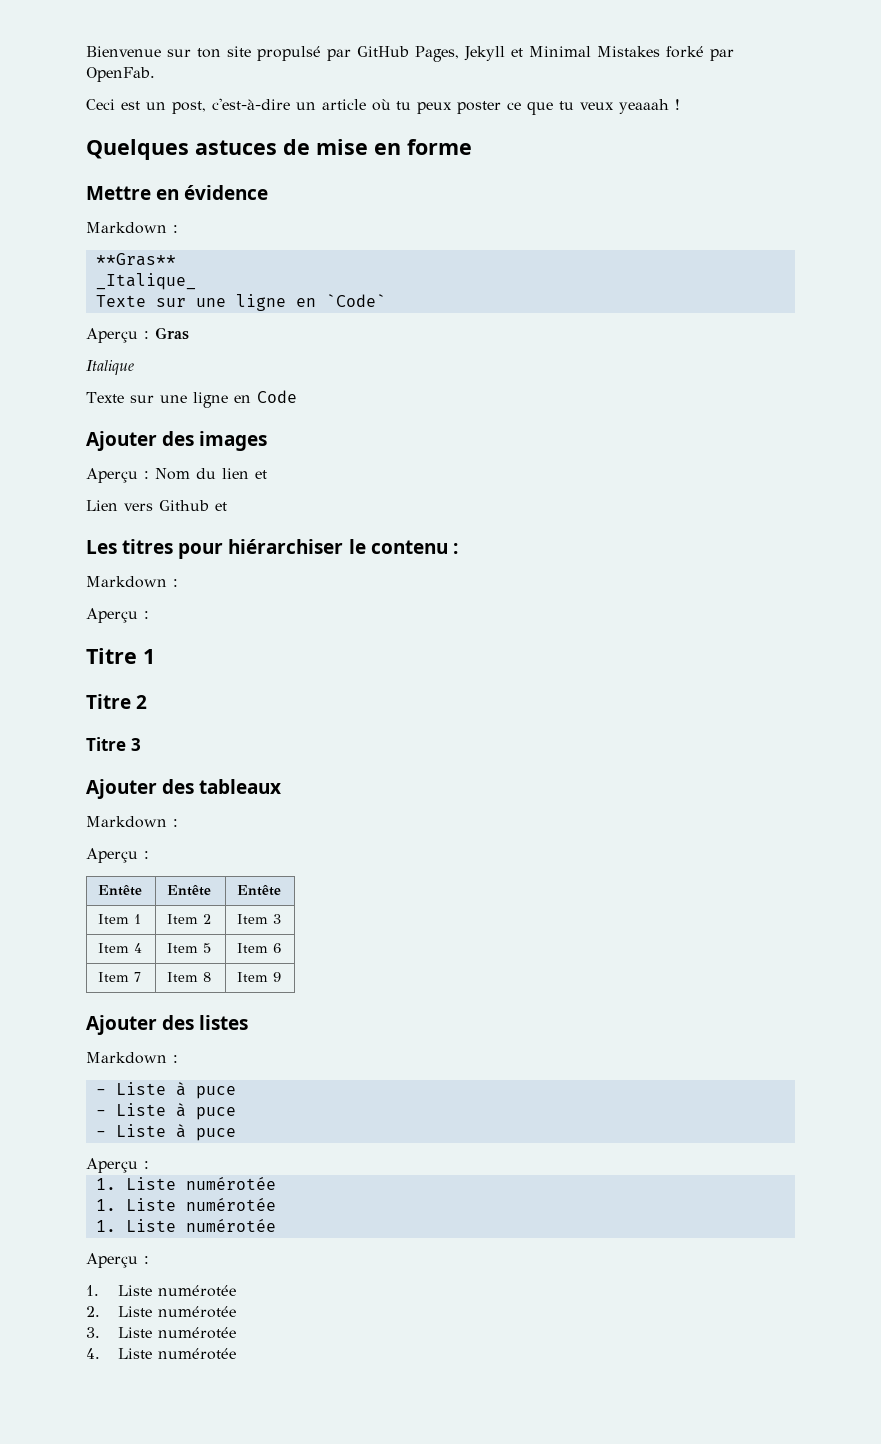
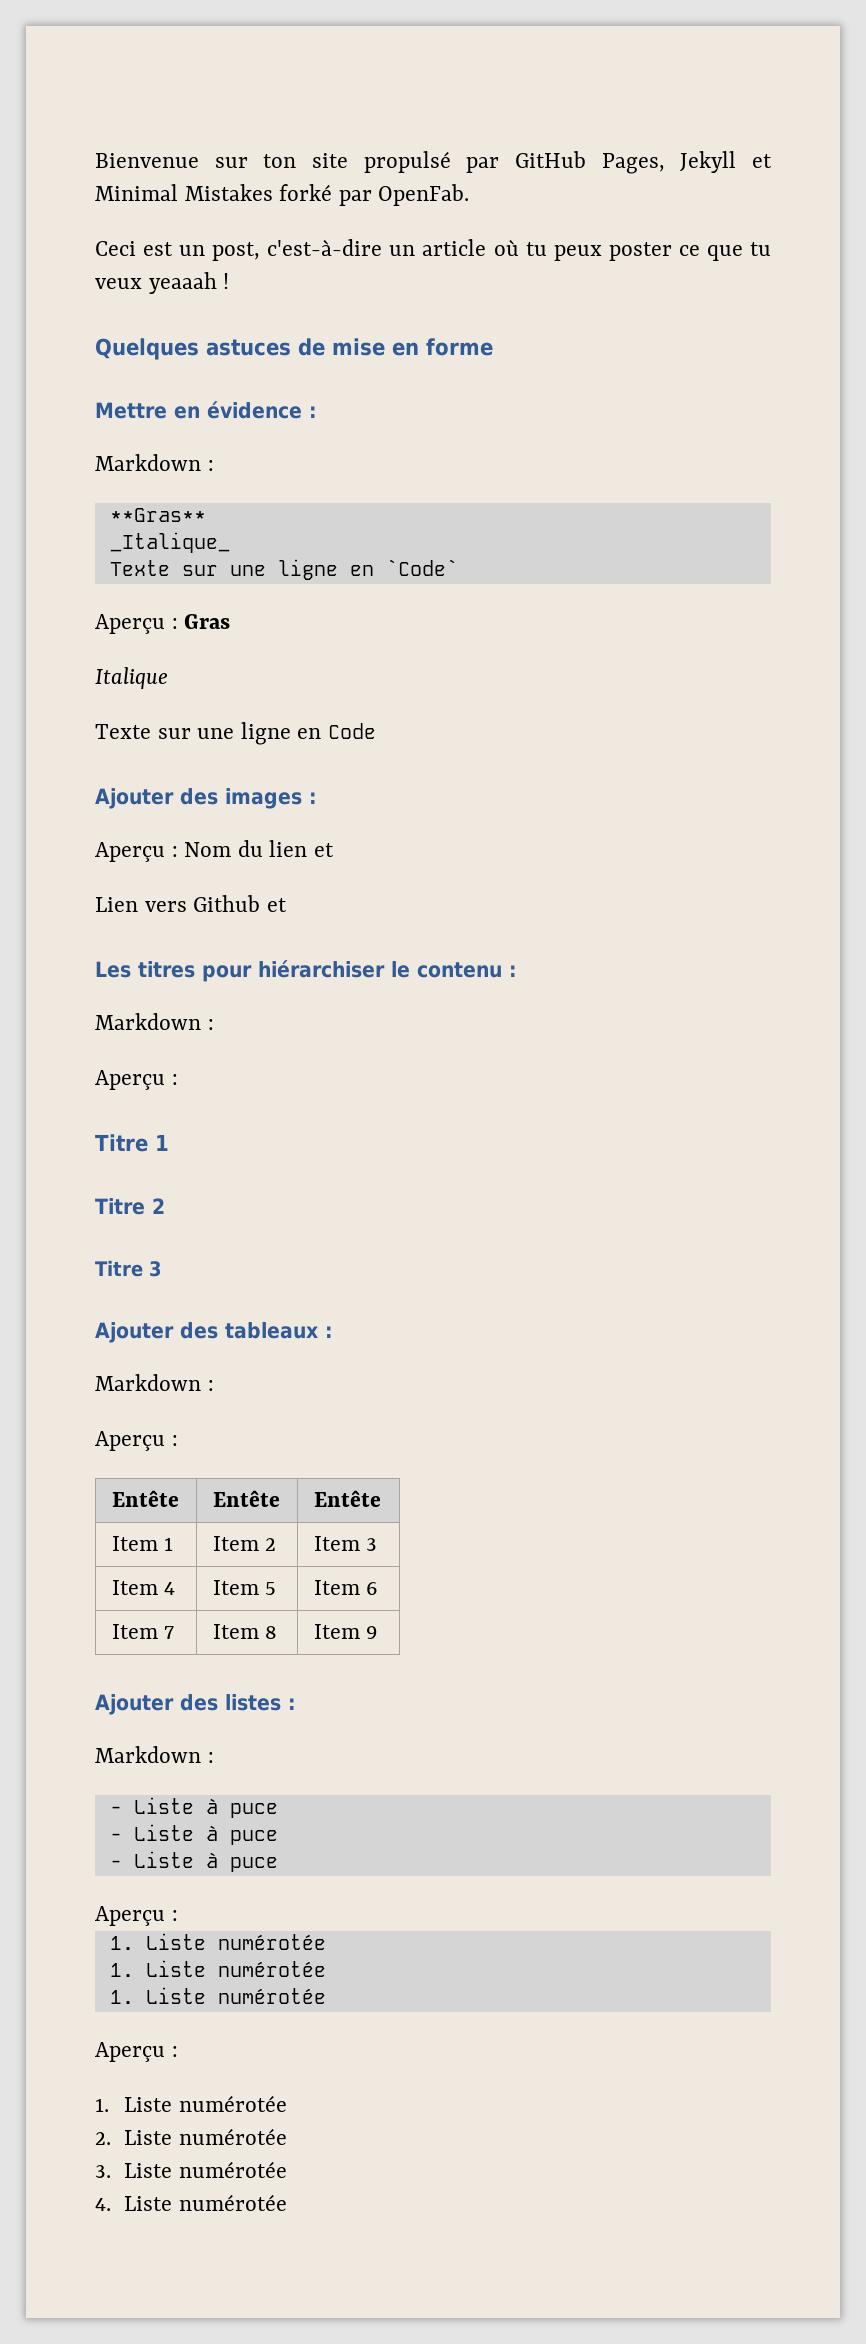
- Mettre en évidence
+ Mettre en évidence :
- Ajouter des images
+ Ajouter des images :
- Ajouter des tableaux
+ Ajouter des tableaux :
- Ajouter des listes
+ Ajouter des listes :

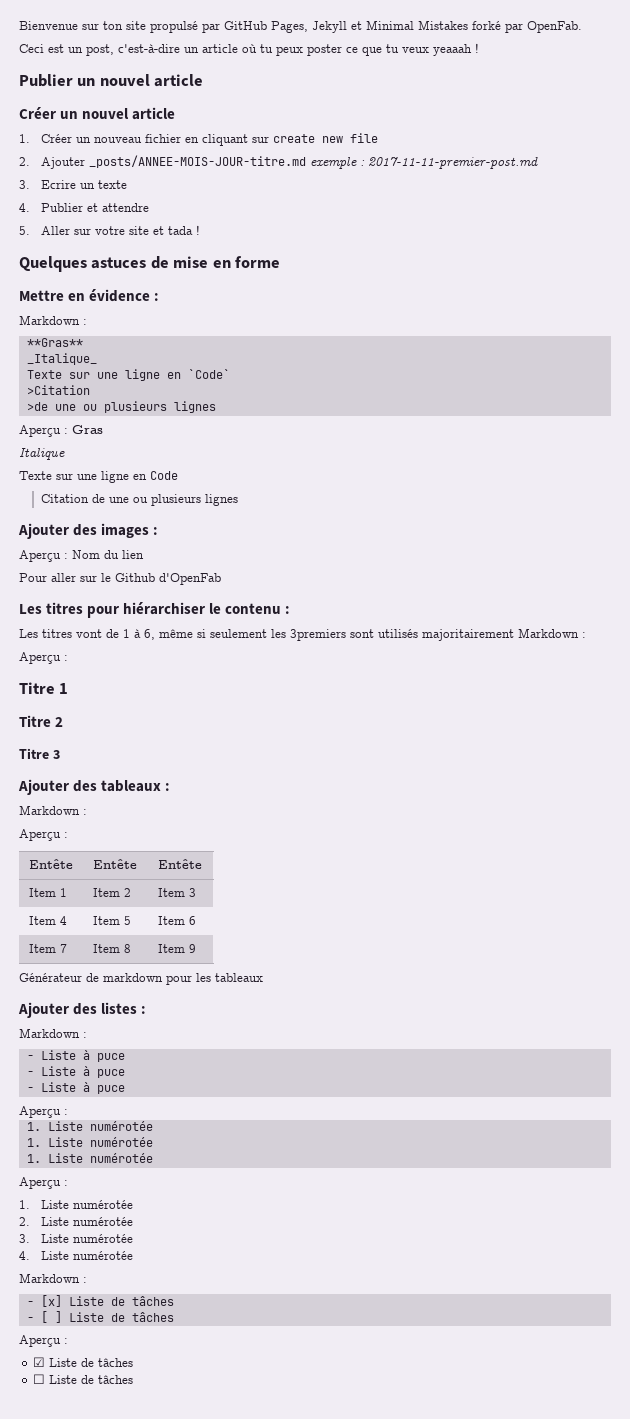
+ Publier un nouvel article
+ Créer un nouvel article
+ 1. Créer un nouveau fichier en cliquant sur create new file
+ 2. Ajouter _posts/ANNEE-MOIS-JOUR-titre.md exemple : 2017-11-11-premier-post.md
+ 3. Ecrire un texte
+ 4. Publier et attendre
+ 5. Aller sur votre site et tada !
+ >Citation
+ >de une ou plusieurs lignes
+ Citation de une ou plusieurs lignes
- Aperçu : Nom du lien et
- Lien vers Github et
+ Aperçu : Nom du lien
+ Pour aller sur le Github d'OpenFab
  Les titres pour hiérarchiser le contenu :
- Markdown :
+ Les titres vont de 1 à 6, même si seulement les 3premiers sont utilisés majoritairement Markdown :
+ Générateur de markdown pour les tableaux
  4. Liste numérotée
+ Markdown :
+ - [x] Liste de tâches
+ - [ ] Liste de tâches
+ Aperçu :
+ ☑ Liste de tâches
+ ☐ Liste de tâches

